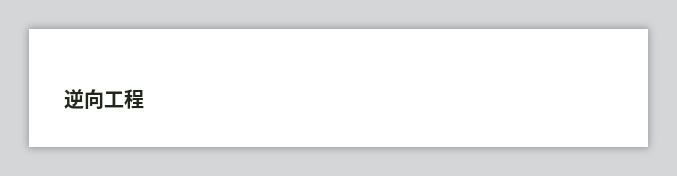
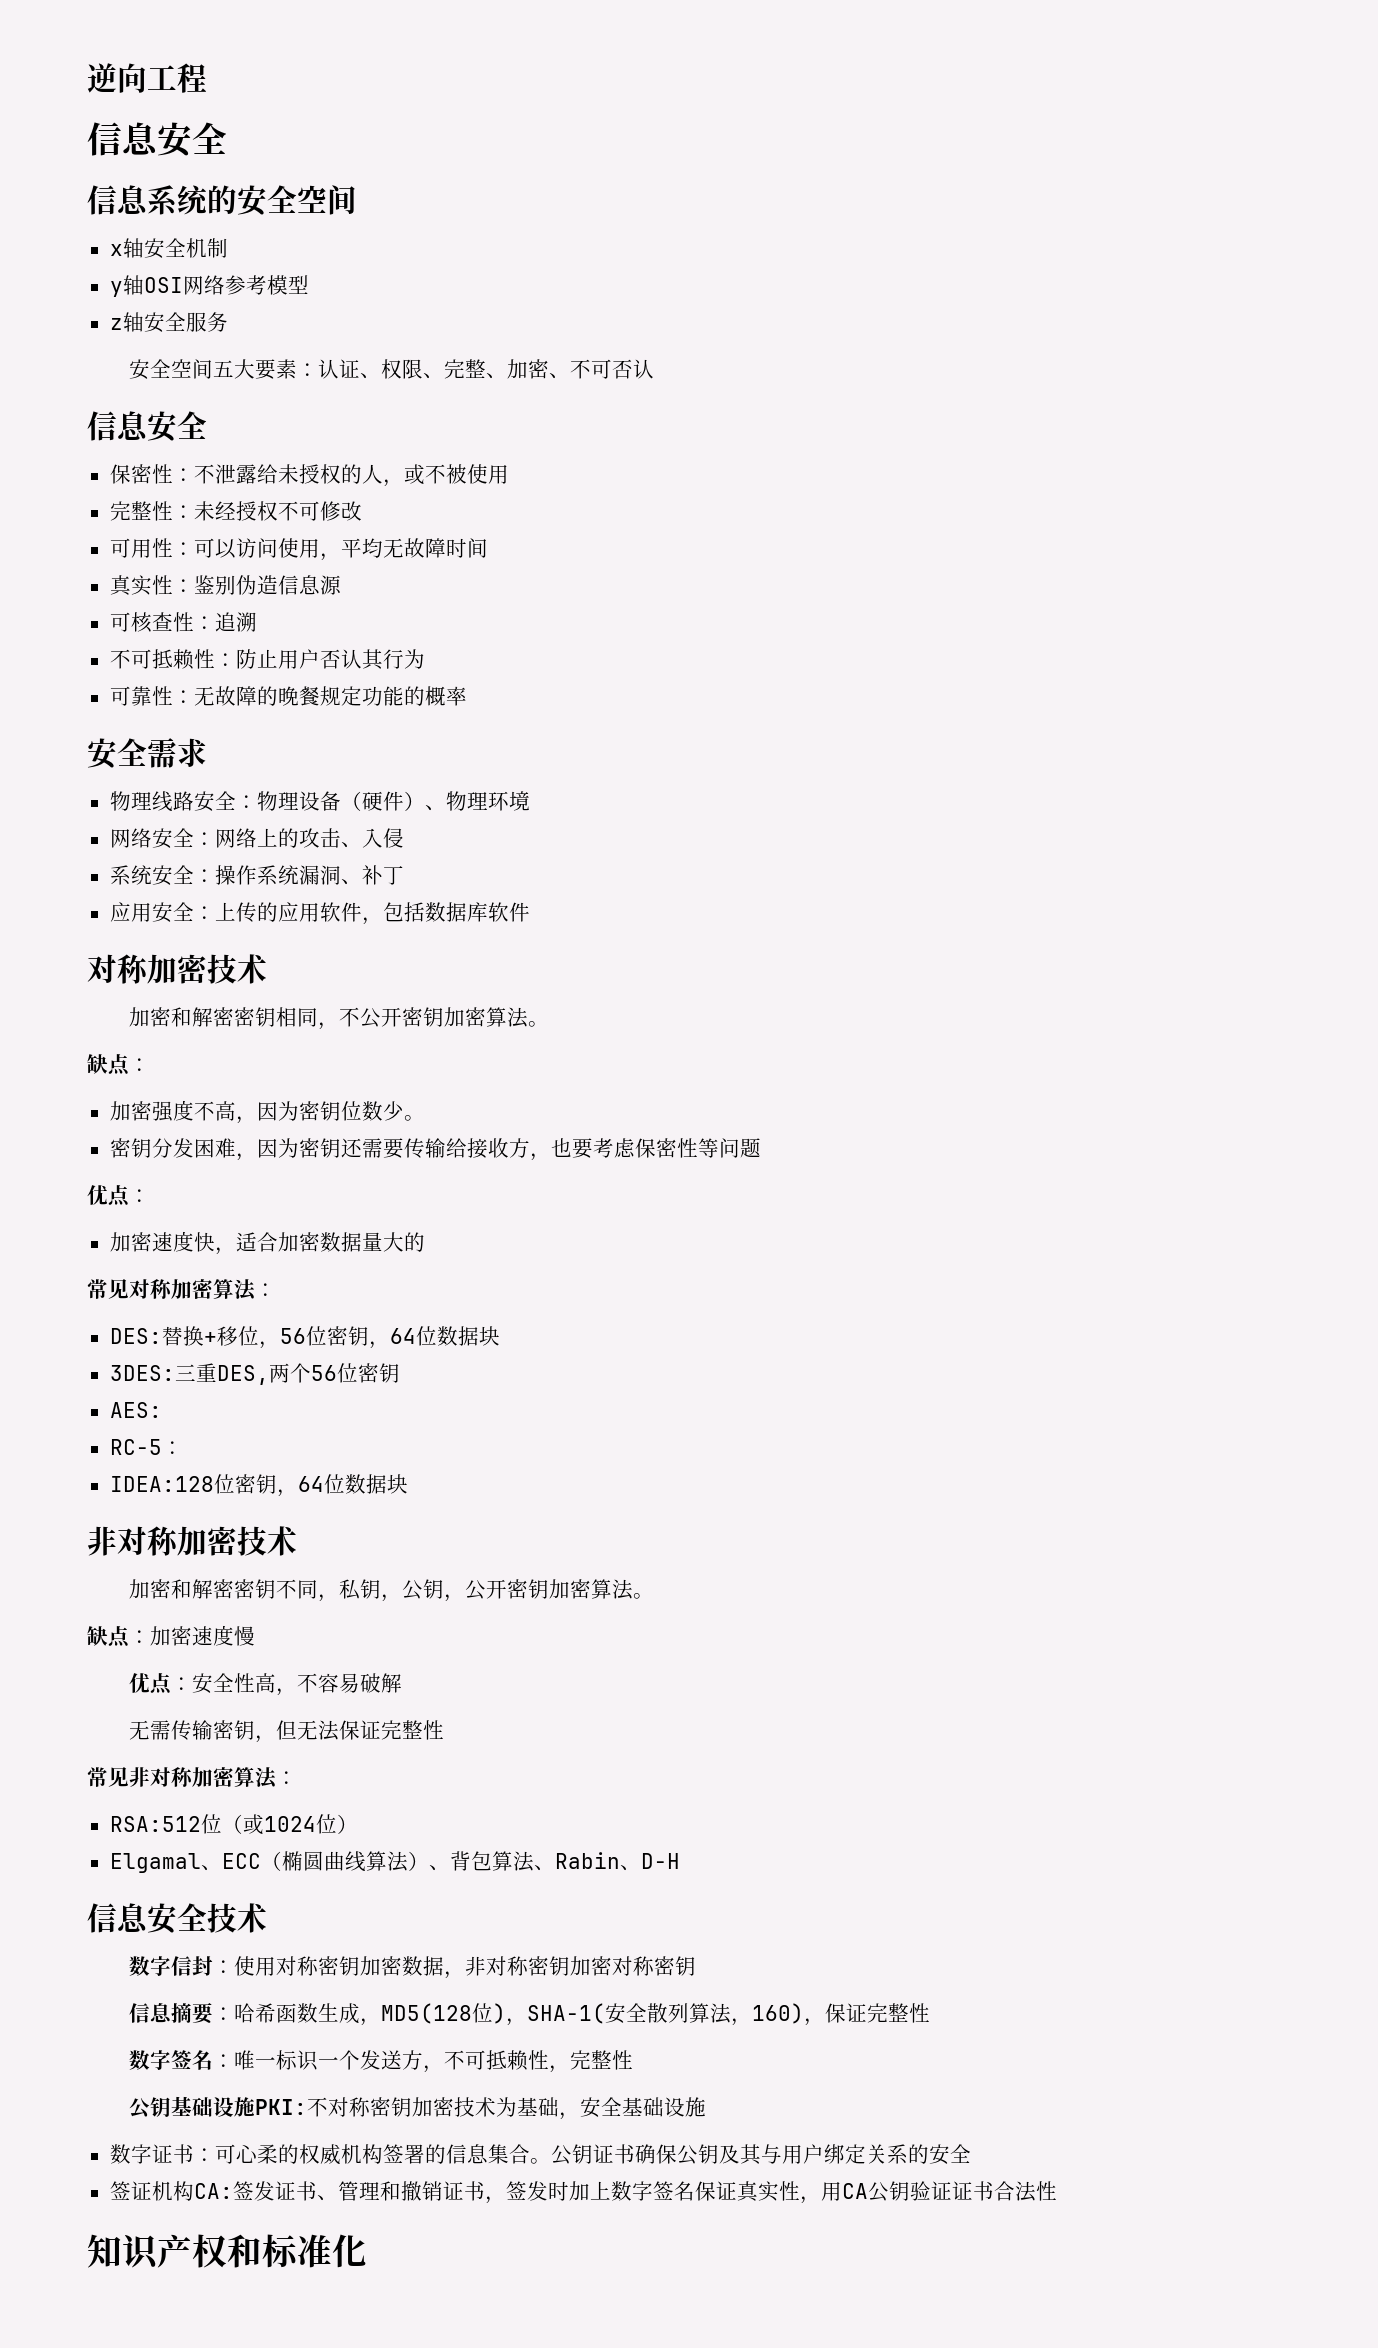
  逆向工程
+ 信息安全
+ 信息系统的安全空间
+ x轴安全机制
+ y轴OSI网络参考模型
+ z轴安全服务
+ 安全空间五大要素：认证、权限、完整、加密、不可否认
+ 信息安全
+ 保密性：不泄露给未授权的人，或不被使用
+ 完整性：未经授权不可修改
+ 可用性：可以访问使用，平均无故障时间
+ 真实性：鉴别伪造信息源
+ 可核查性：追溯
+ 不可抵赖性：防止用户否认其行为
+ 可靠性：无故障的晚餐规定功能的概率
+ 安全需求
+ 物理线路安全：物理设备（硬件）、物理环境
+ 网络安全：网络上的攻击、入侵
+ 系统安全：操作系统漏洞、补丁
+ 应用安全：上传的应用软件，包括数据库软件
+ 对称加密技术
+ 加密和解密密钥相同，不公开密钥加密算法。
+ 缺点：
+ 加密强度不高，因为密钥位数少。
+ 密钥分发困难，因为密钥还需要传输给接收方，也要考虑保密性等问题
+ 优点：
+ 加密速度快，适合加密数据量大的
+ 常见对称加密算法：
+ DES:替换+移位，56位密钥，64位数据块
+ 3DES:三重DES,两个56位密钥
+ AES:
+ RC-5：
+ IDEA:128位密钥，64位数据块
+ 非对称加密技术
+ 加密和解密密钥不同，私钥，公钥，公开密钥加密算法。
+ 缺点：加密速度慢
+ 优点：安全性高，不容易破解
+ 无需传输密钥，但无法保证完整性
+ 常见非对称加密算法：
+ RSA:512位（或1024位）
+ Elgamal、ECC（椭圆曲线算法）、背包算法、Rabin、D-H
+ 信息安全技术
+ 数字信封：使用对称密钥加密数据，非对称密钥加密对称密钥
+ 信息摘要：哈希函数生成，MD5(128位)，SHA-1(安全散列算法，160)，保证完整性
+ 数字签名：唯一标识一个发送方，不可抵赖性，完整性
+ 公钥基础设施PKI:不对称密钥加密技术为基础，安全基础设施
+ 数字证书：可心柔的权威机构签署的信息集合。公钥证书确保公钥及其与用户绑定关系的安全
+ 签证机构CA:签发证书、管理和撤销证书，签发时加上数字签名保证真实性，用CA公钥验证证书合法性
+ 知识产权和标准化

